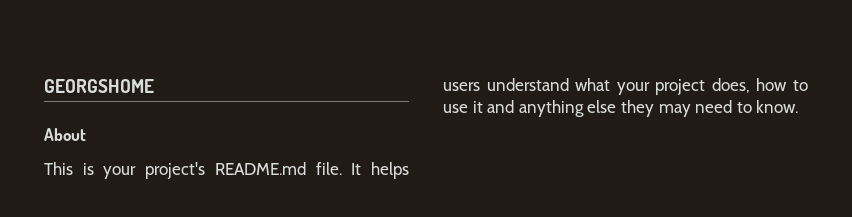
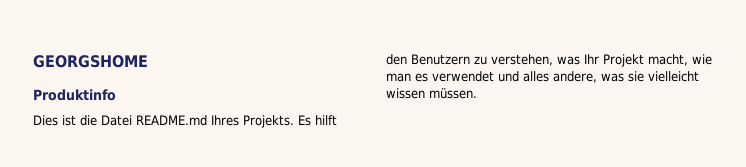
- About
- This is your project's README.md file. It helps users understand what your project does, how to use it and anything else they may need to know.
+ Produktinfo
+ Dies ist die Datei README.md Ihres Projekts. Es hilft den Benutzern zu verstehen, was Ihr Projekt macht, wie man es verwendet und alles andere, was sie vielleicht wissen müssen.

